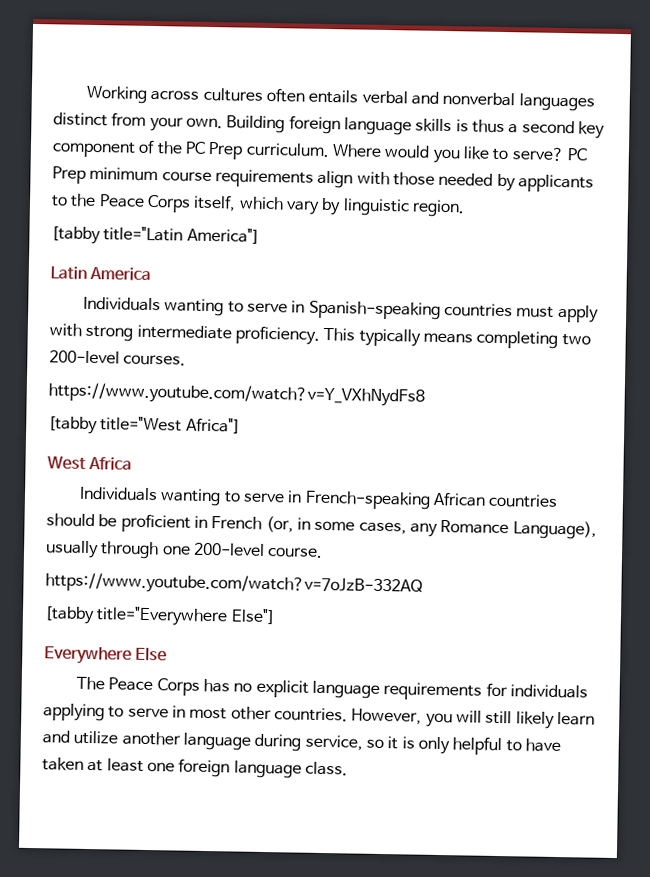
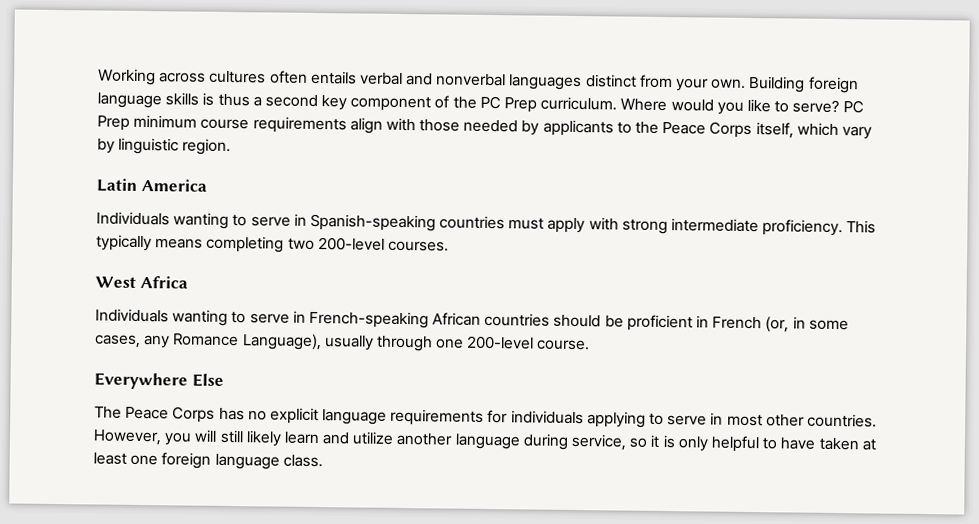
- [tabby title="Latin America"]
- https://www.youtube.com/watch?v=Y_VXhNydFs8
- [tabby title="West Africa"]
- https://www.youtube.com/watch?v=7oJzB-332AQ
- [tabby title="Everywhere Else"]

